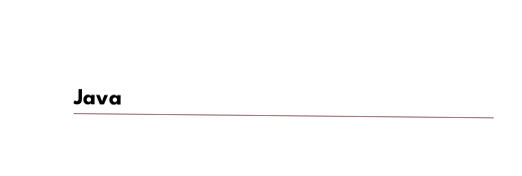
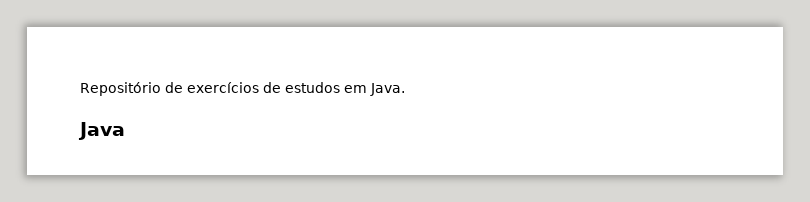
+ Repositório de exercícios de estudos em Java.

